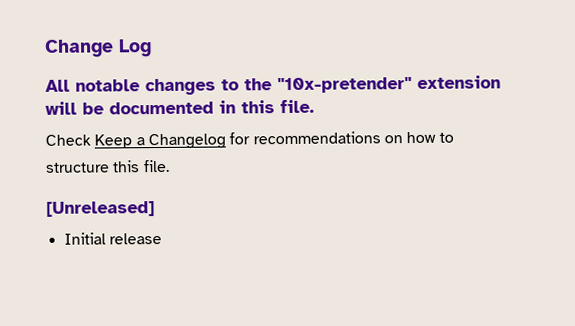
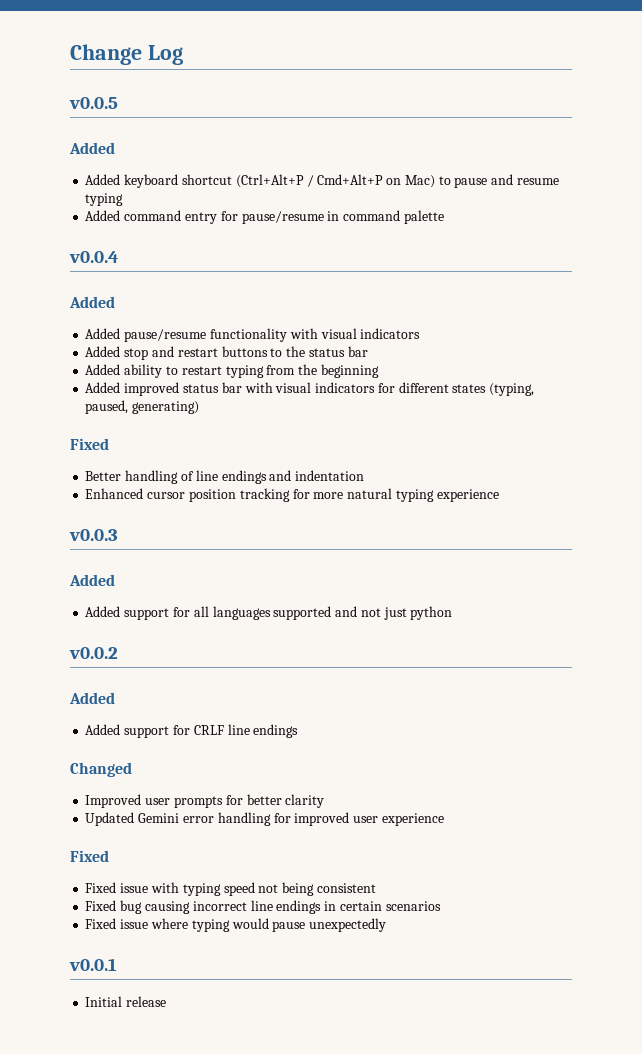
- All notable changes to the "10x-pretender" extension will be documented in this file.
- Check Keep a Changelog for recommendations on how to structure this file.
- [Unreleased]
+ v0.0.5
+ Added
+ Added keyboard shortcut (Ctrl+Alt+P / Cmd+Alt+P on Mac) to pause and resume typing
+ Added command entry for pause/resume in command palette
+ v0.0.4
+ Added
+ Added pause/resume functionality with visual indicators
+ Added stop and restart buttons to the status bar
+ Added ability to restart typing from the beginning
+ Added improved status bar with visual indicators for different states (typing, paused, generating)
+ Fixed
+ Better handling of line endings and indentation
+ Enhanced cursor position tracking for more natural typing experience
+ v0.0.3
+ Added
+ Added support for all languages supported and not just python
+ v0.0.2
+ Added
+ Added support for CRLF line endings
+ Changed
+ Improved user prompts for better clarity
+ Updated Gemini error handling for improved user experience
+ Fixed
+ Fixed issue with typing speed not being consistent
+ Fixed bug causing incorrect line endings in certain scenarios
+ Fixed issue where typing would pause unexpectedly
+ v0.0.1

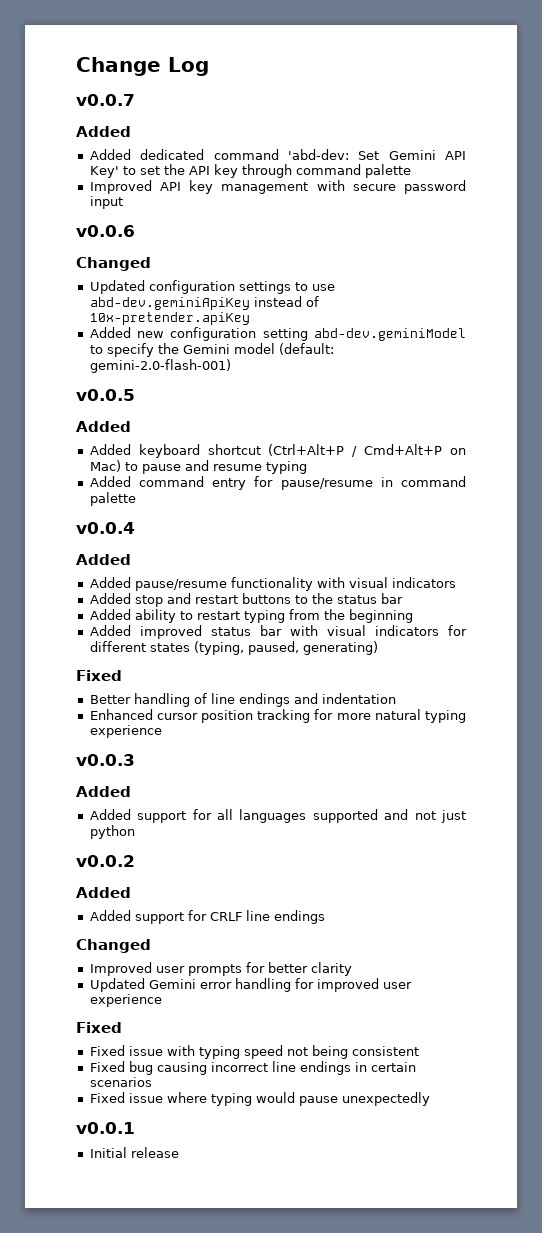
+ v0.0.7
+ Added
+ Added dedicated command 'abd-dev: Set Gemini API Key' to set the API key through command palette
+ Improved API key management with secure password input
+ v0.0.6
+ Changed
+ Updated configuration settings to use abd-dev.geminiApiKey instead of 10x-pretender.apiKey
+ Added new configuration setting abd-dev.geminiModel to specify the Gemini model (default: gemini-2.0-flash-001)

